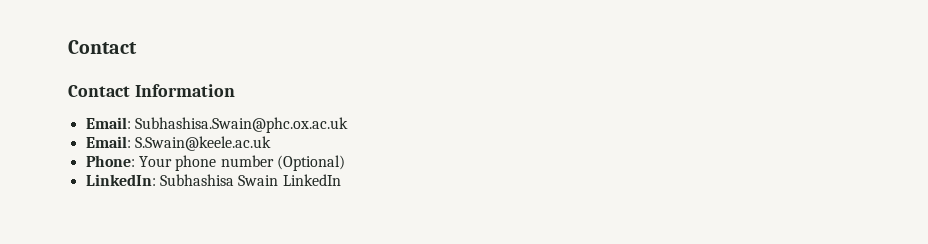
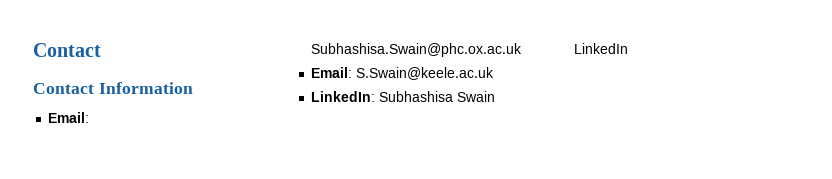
- Phone: Your phone number (Optional)

